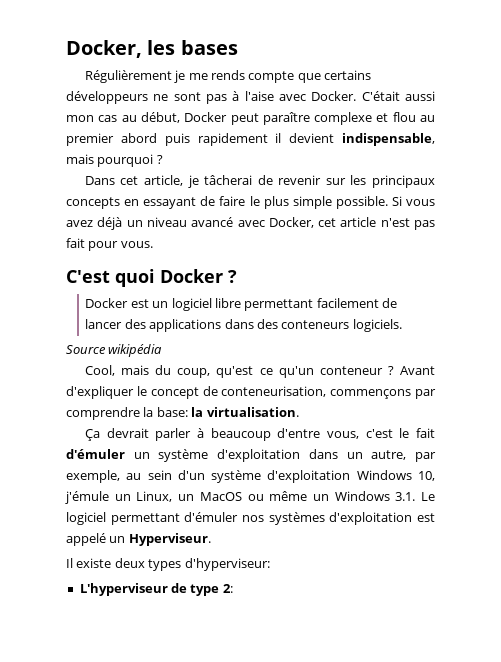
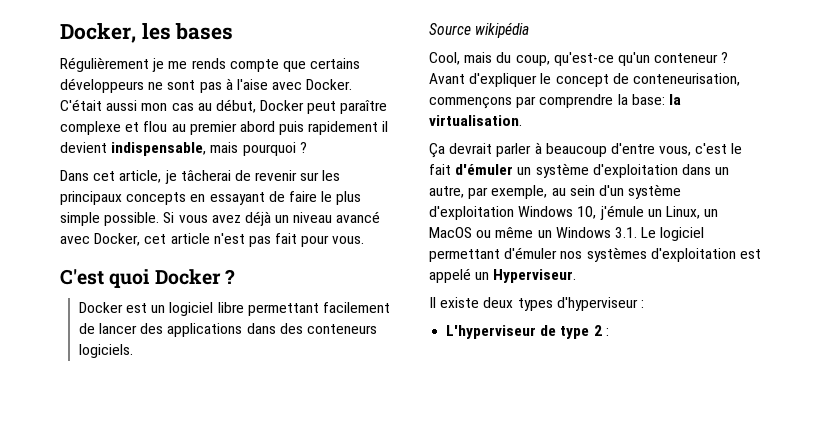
- Cool, mais du coup, qu'est ce qu'un conteneur ?
+ Cool, mais du coup, qu'est-ce qu'un conteneur ?
- Il existe deux types d'hyperviseur:
+ Il existe deux types d'hyperviseur :
- L'hyperviseur de type 2:
+ L'hyperviseur de type 2 :

